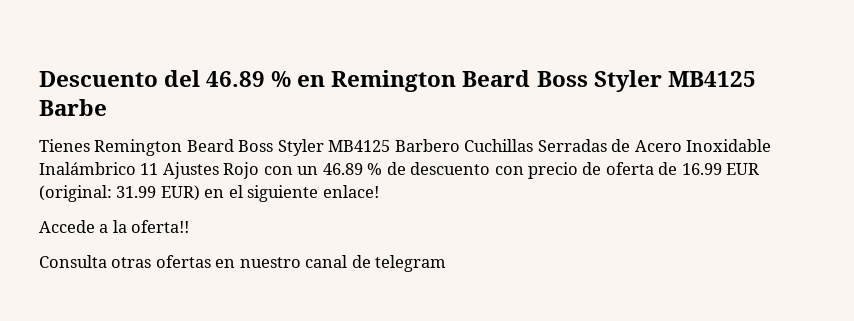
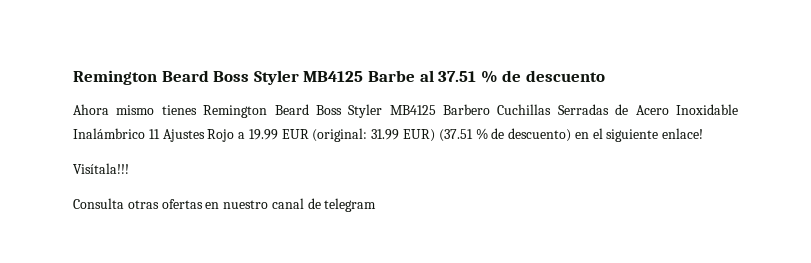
- Descuento del 46.89 % en Remington Beard Boss Styler MB4125 Barbe
- Tienes Remington Beard Boss Styler MB4125 Barbero Cuchillas Serradas de Acero Inoxidable Inalámbrico 11 Ajustes Rojo con un 46.89 % de descuento con precio de oferta de 16.99 EUR (original: 31.99 EUR) en el siguiente enlace!
+ Remington Beard Boss Styler MB4125 Barbe al 37.51 % de descuento
+ Ahora mismo tienes Remington Beard Boss Styler MB4125 Barbero Cuchillas Serradas de Acero Inoxidable Inalámbrico 11 Ajustes Rojo a 19.99 EUR (original: 31.99 EUR) (37.51 % de descuento) en el siguiente enlace!
- Accede a la oferta!!
+ Visítala!!!

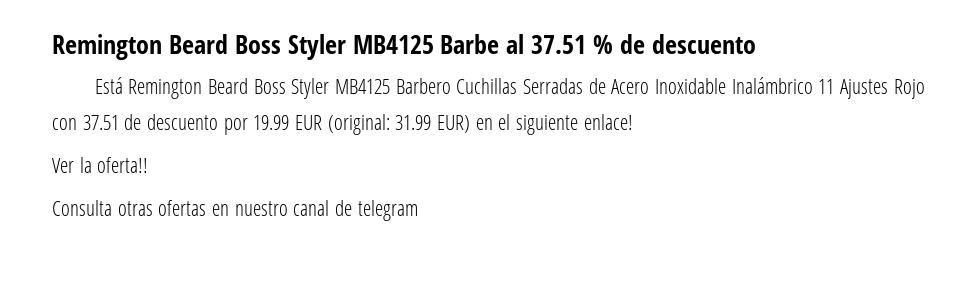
- Ahora mismo tienes Remington Beard Boss Styler MB4125 Barbero Cuchillas Serradas de Acero Inoxidable Inalámbrico 11 Ajustes Rojo a 19.99 EUR (original: 31.99 EUR) (37.51 % de descuento) en el siguiente enlace!
+ Está Remington Beard Boss Styler MB4125 Barbero Cuchillas Serradas de Acero Inoxidable Inalámbrico 11 Ajustes Rojo con 37.51 de descuento por 19.99 EUR (original: 31.99 EUR) en el siguiente enlace!
- Visítala!!!
+ Ver la oferta!!

